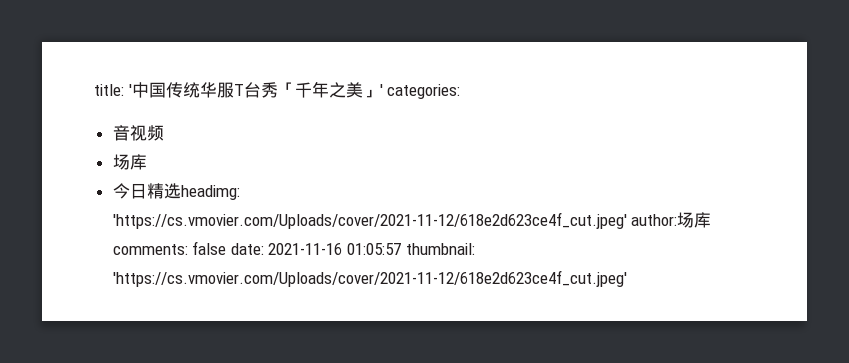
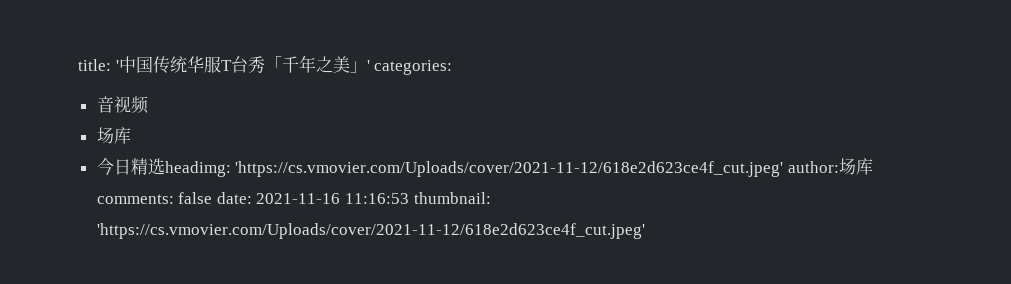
- 今日精选headimg: 'https://cs.vmovier.com/Uploads/cover/2021-11-12/618e2d623ce4f_cut.jpeg' author:场库comments: false date: 2021-11-16 01:05:57 thumbnail: 'https://cs.vmovier.com/Uploads/cover/2021-11-12/618e2d623ce4f_cut.jpeg'
+ 今日精选headimg: 'https://cs.vmovier.com/Uploads/cover/2021-11-12/618e2d623ce4f_cut.jpeg' author:场库comments: false date: 2021-11-16 11:16:53 thumbnail: 'https://cs.vmovier.com/Uploads/cover/2021-11-12/618e2d623ce4f_cut.jpeg'

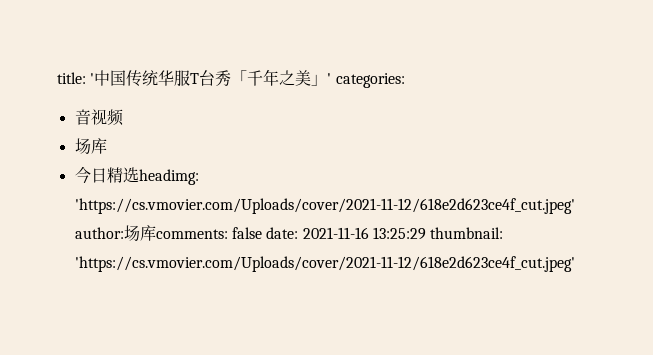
- 今日精选headimg: 'https://cs.vmovier.com/Uploads/cover/2021-11-12/618e2d623ce4f_cut.jpeg' author:场库comments: false date: 2021-11-16 11:16:53 thumbnail: 'https://cs.vmovier.com/Uploads/cover/2021-11-12/618e2d623ce4f_cut.jpeg'
+ 今日精选headimg: 'https://cs.vmovier.com/Uploads/cover/2021-11-12/618e2d623ce4f_cut.jpeg' author:场库comments: false date: 2021-11-16 13:25:29 thumbnail: 'https://cs.vmovier.com/Uploads/cover/2021-11-12/618e2d623ce4f_cut.jpeg'

